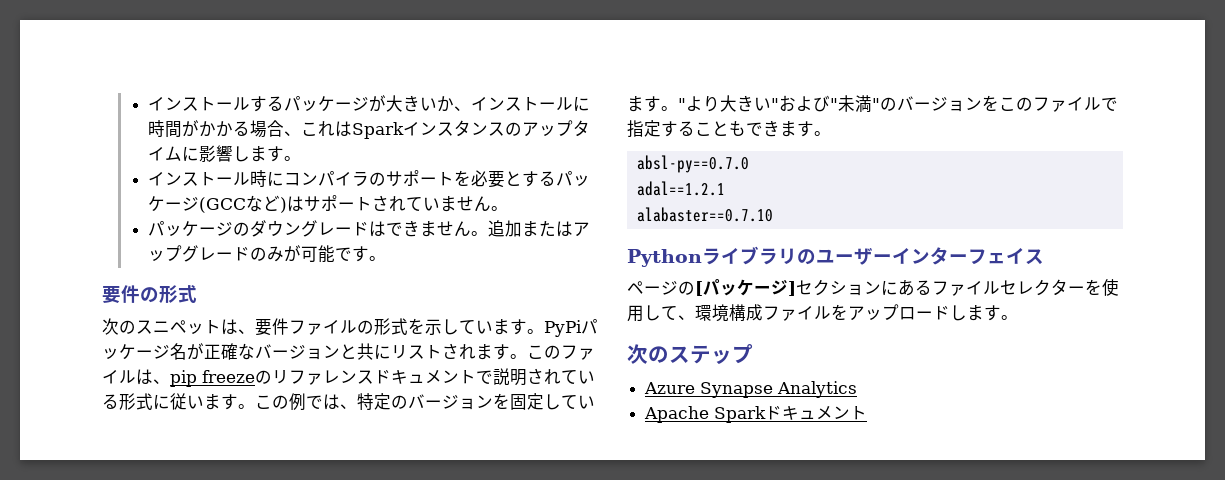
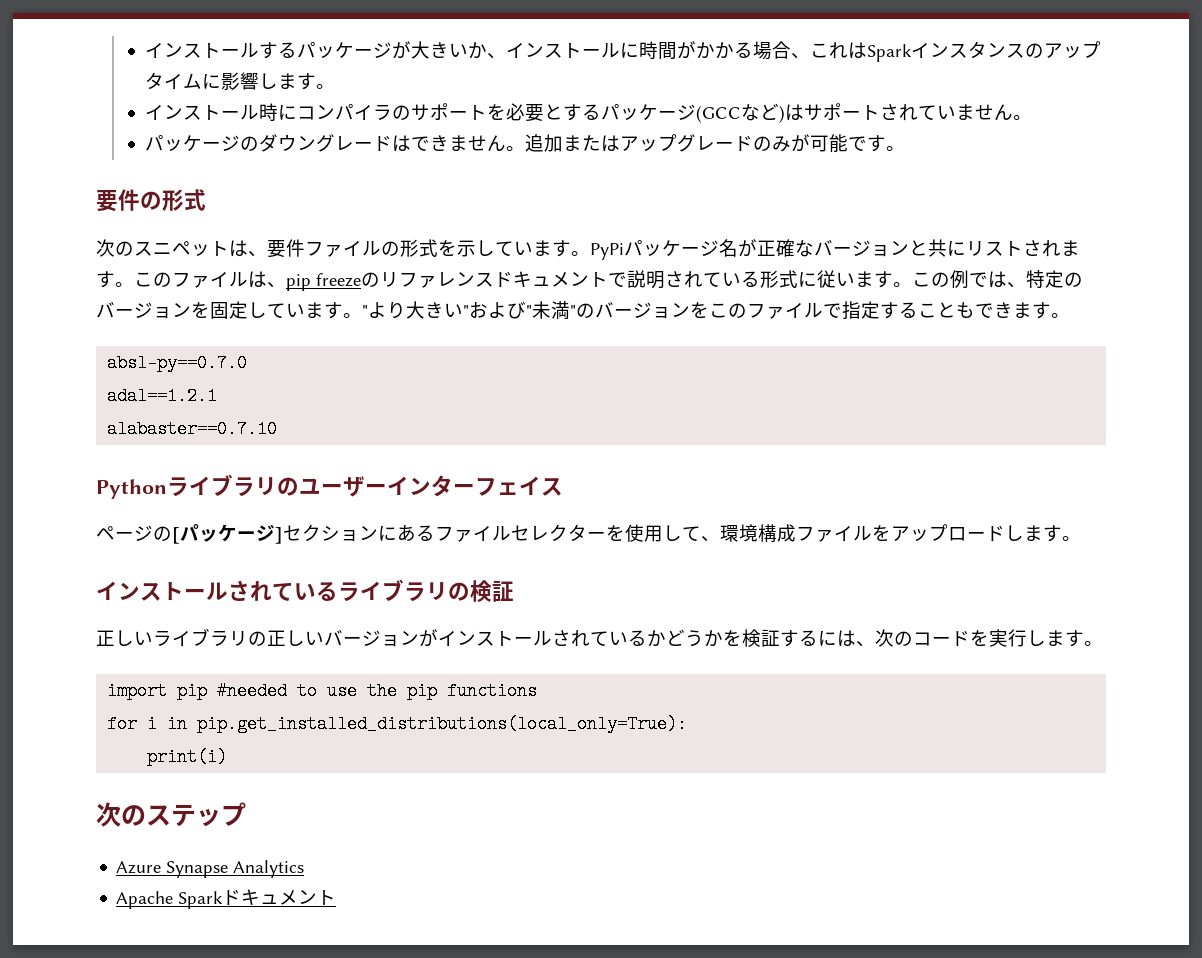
+ インストールされているライブラリの検証
+ 正しいライブラリの正しいバージョンがインストールされているかどうかを検証するには、次のコードを実行します。
+ import pip #needed to use the pip functions
+ for i in pip.get_installed_distributions(local_only=True):
+ print(i)

